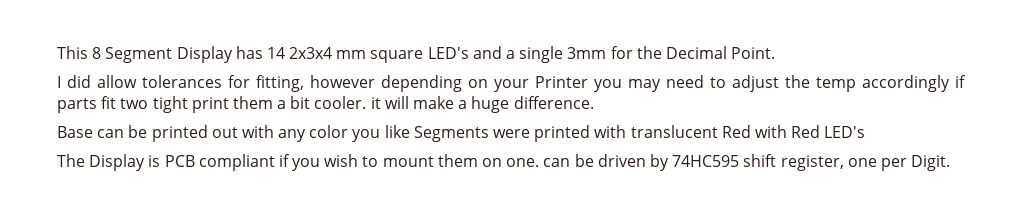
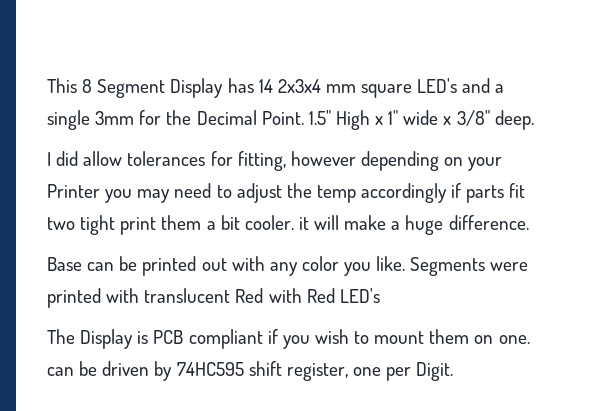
+ 1.5" High x 1" wide x 3/8" deep.
- Base can be printed out with any color you like Segments were printed with translucent Red with Red LED's
+ Base can be printed out with any color you like. Segments were printed with translucent Red with Red LED's

